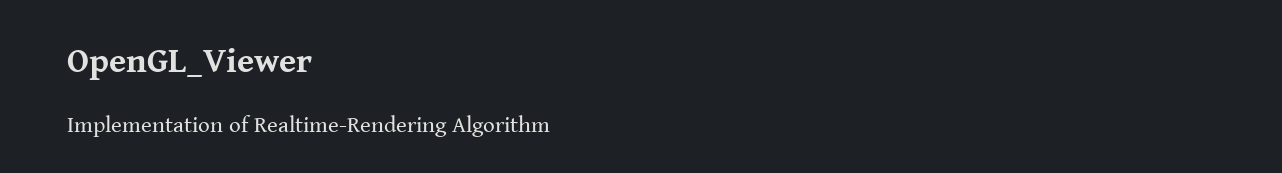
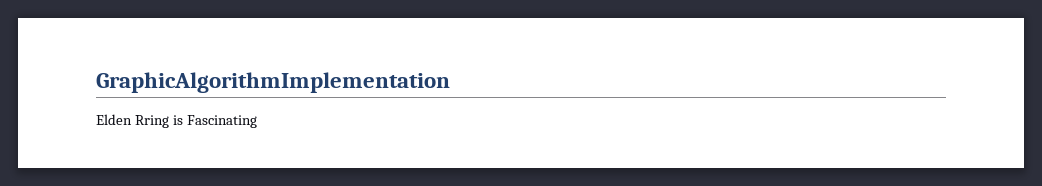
- OpenGL_Viewer
- Implementation of Realtime-Rendering Algorithm
+ GraphicAlgorithmImplementation
+ Elden Rring is Fascinating

